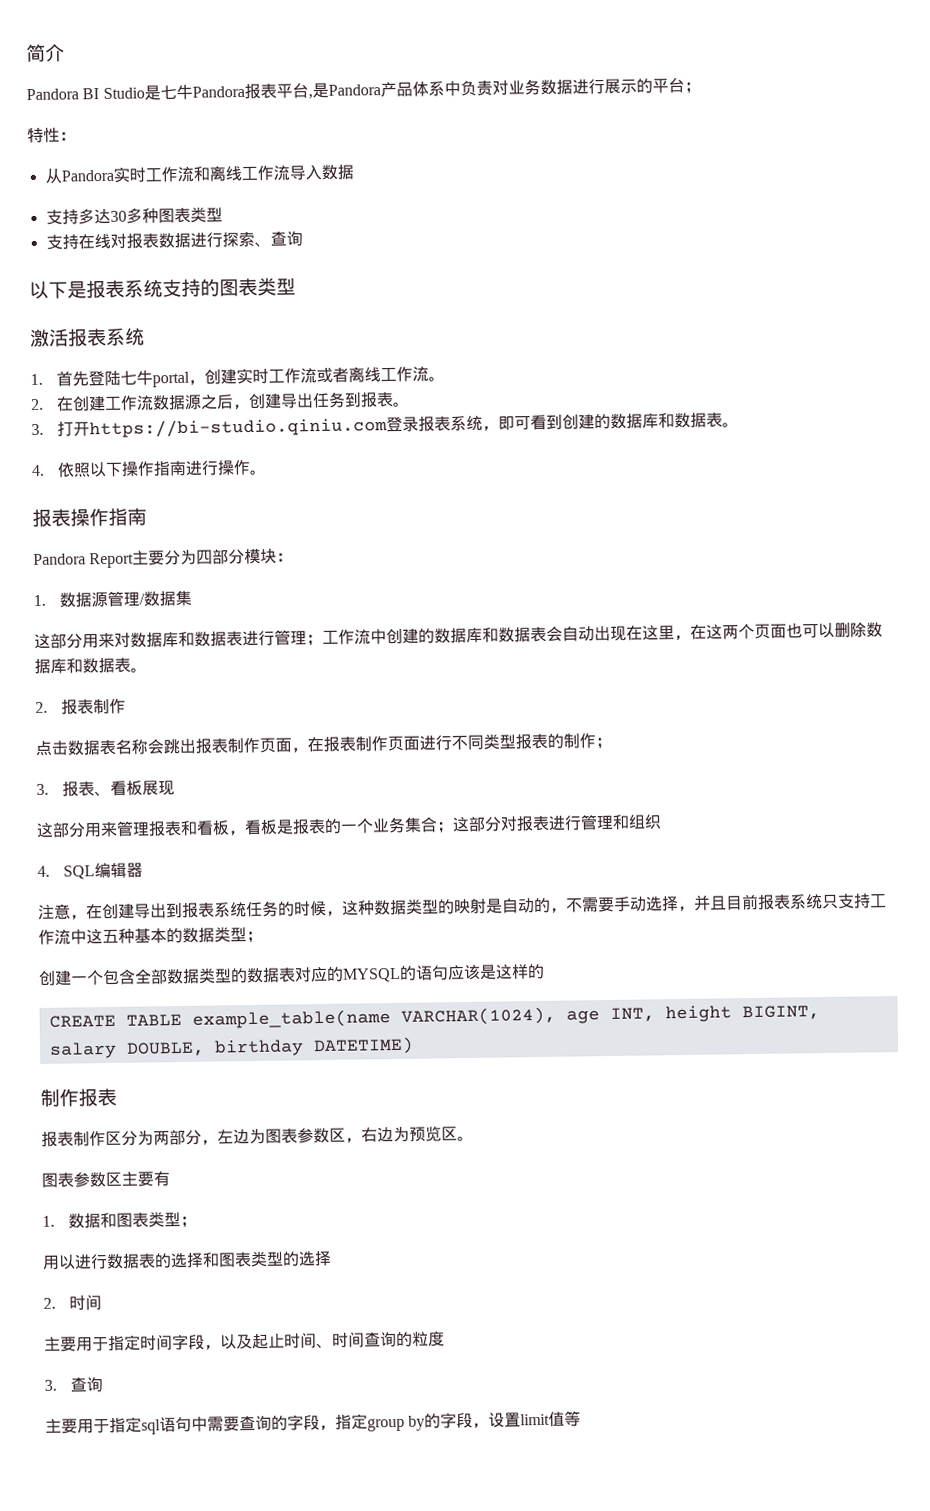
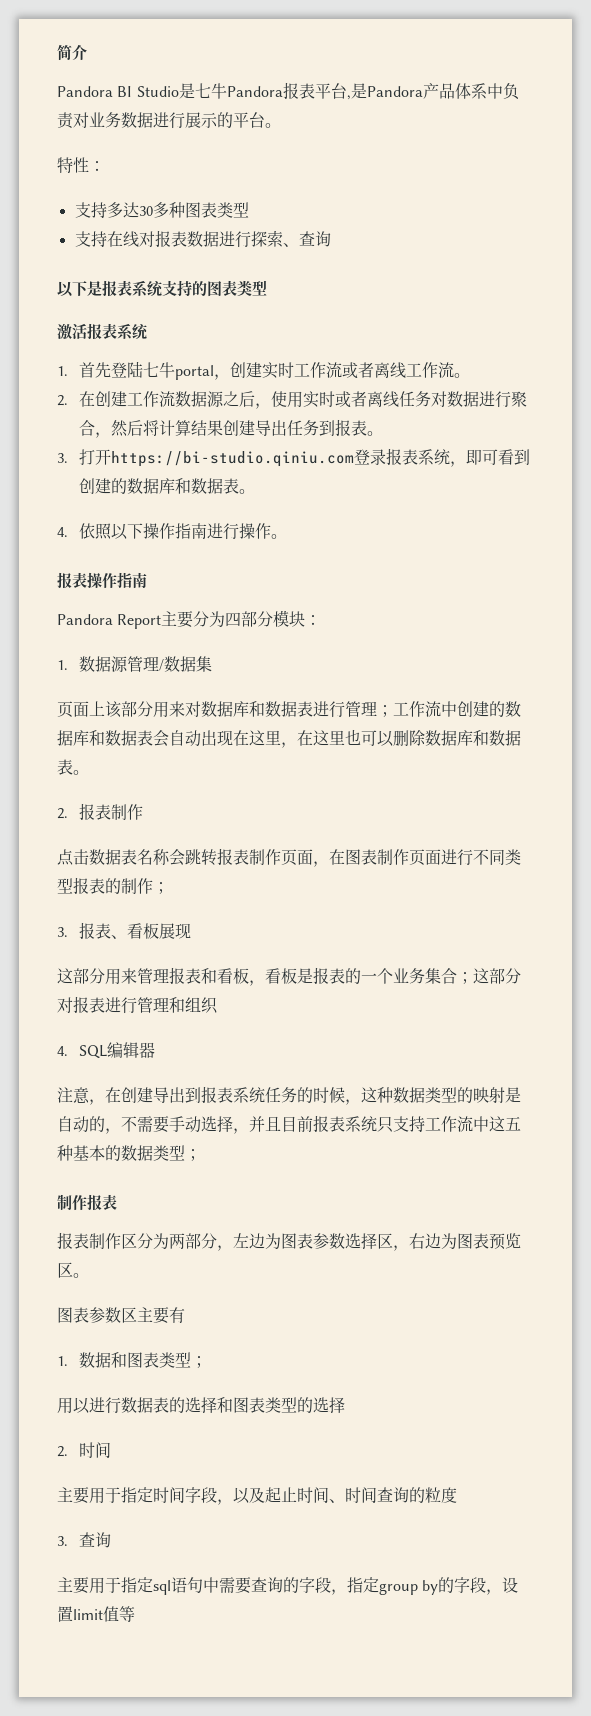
- Pandora BI Studio是七牛Pandora报表平台,是Pandora产品体系中负责对业务数据进行展示的平台；
+ Pandora BI Studio是七牛Pandora报表平台,是Pandora产品体系中负责对业务数据进行展示的平台。
- 从Pandora实时工作流和离线工作流导入数据
- 2.在创建工作流数据源之后，创建导出任务到报表。
+ 2.在创建工作流数据源之后，使用实时或者离线任务对数据进行聚合，然后将计算结果创建导出任务到报表。
- 这部分用来对数据库和数据表进行管理；工作流中创建的数据库和数据表会自动出现在这里，在这两个页面也可以删除数据库和数据表。
+ 页面上该部分用来对数据库和数据表进行管理；工作流中创建的数据库和数据表会自动出现在这里，在这里也可以删除数据库和数据表。
- 点击数据表名称会跳出报表制作页面，在报表制作页面进行不同类型报表的制作；
+ 点击数据表名称会跳转报表制作页面，在图表制作页面进行不同类型报表的制作；
- 创建一个包含全部数据类型的数据表对应的MYSQL的语句应该是这样的
- CREATE TABLE example_table(name VARCHAR(1024), age INT, height BIGINT, salary DOUBLE, birthday DATETIME)
- 报表制作区分为两部分，左边为图表参数区，右边为预览区。
+ 报表制作区分为两部分，左边为图表参数选择区，右边为图表预览区。

